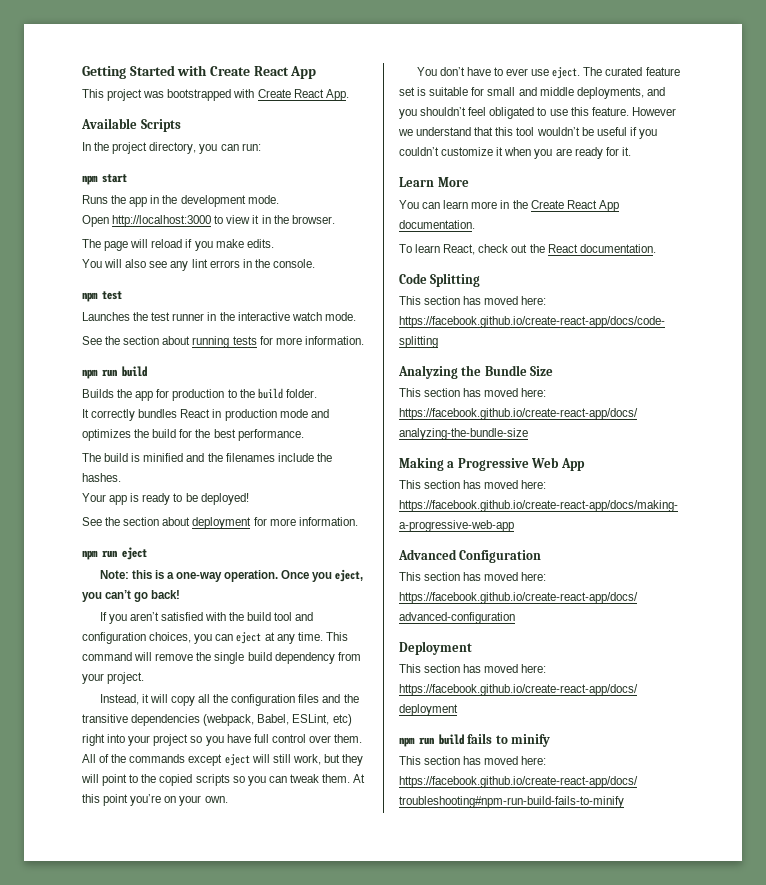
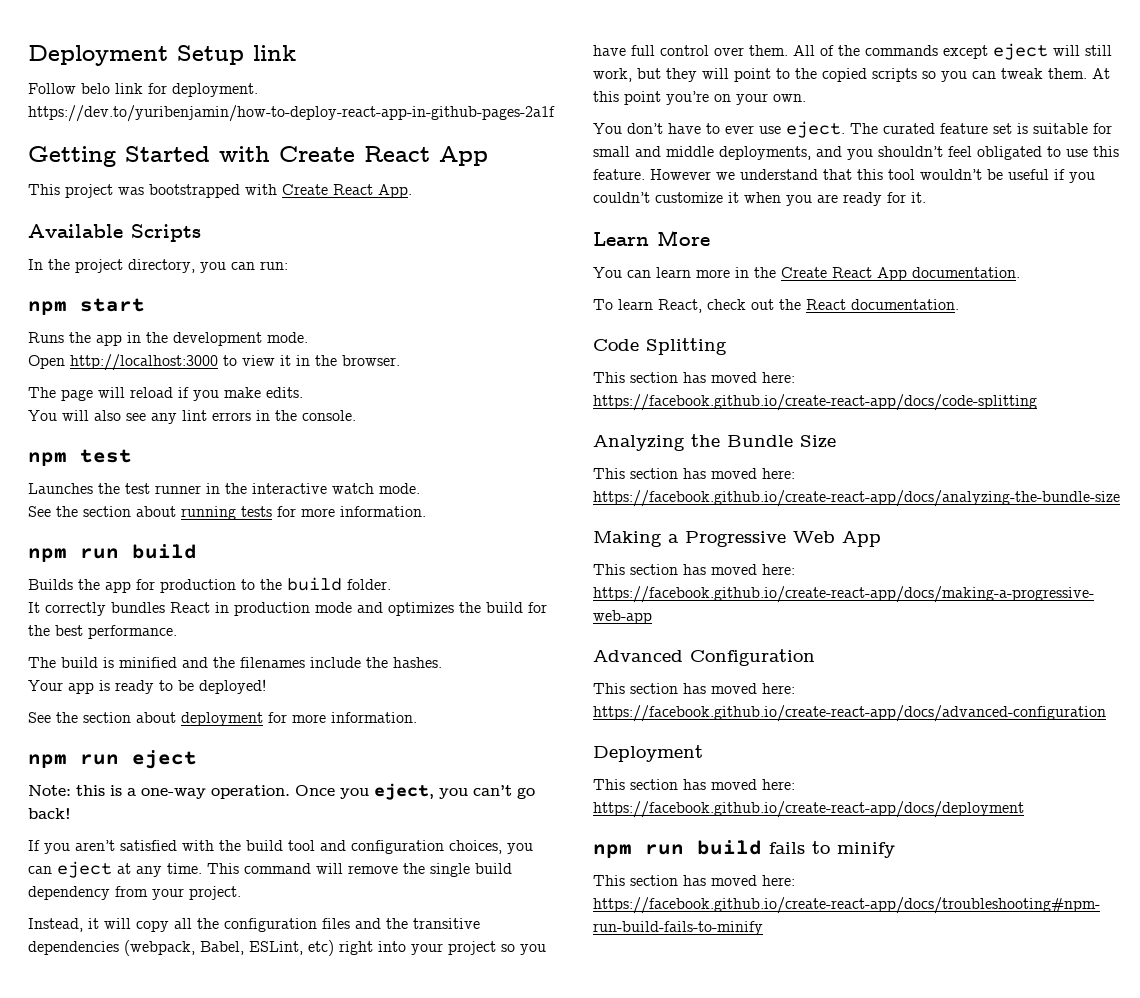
+ Deployment Setup link
+ Follow belo link for deployment. https://dev.to/yuribenjamin/how-to-deploy-react-app-in-github-pages-2a1f

